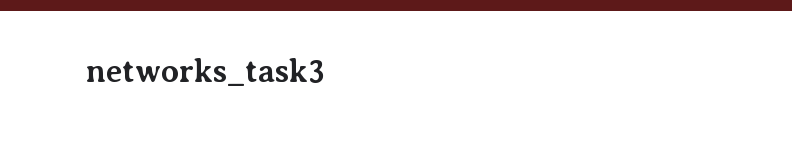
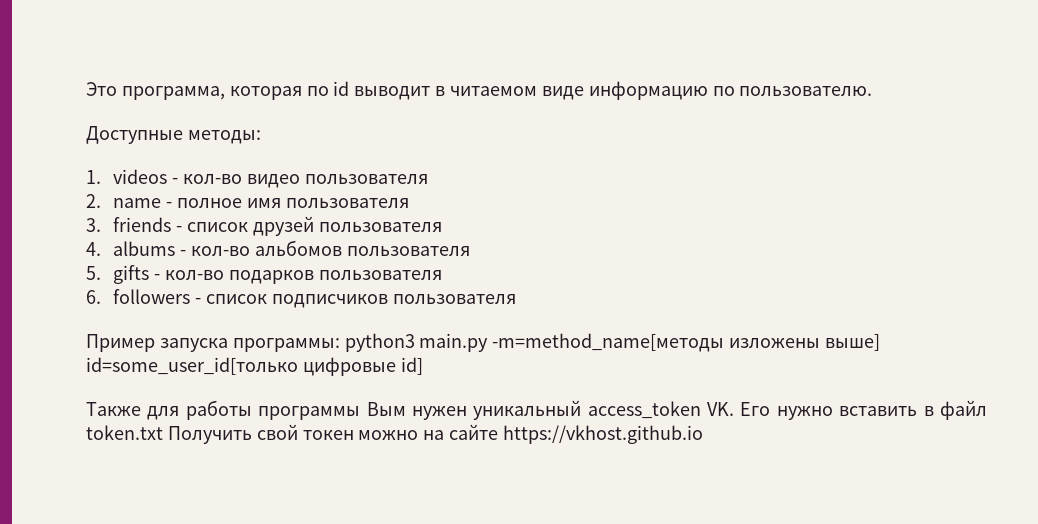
- networks_task3
+ Это программа, которая по id выводит в читаемом виде информацию по пользователю.
+ Доступные методы:
+ 1. videos - кол-во видео пользователя
+ 2. name - полное имя пользователя
+ 3. friends - список друзей пользователя
+ 4. albums - кол-во альбомов пользователя
+ 5. gifts - кол-во подарков пользователя
+ 6. followers - список подписчиков пользователя
+ Пример запуска программы: python3 main.py -m=method_name[методы изложены выше] id=some_user_id[только цифровые id]
+ Также для работы программы Вым нужен уникальный access_token VK. Его нужно вставить в файл token.txt Получить свой токен можно на сайте https://vkhost.github.io

